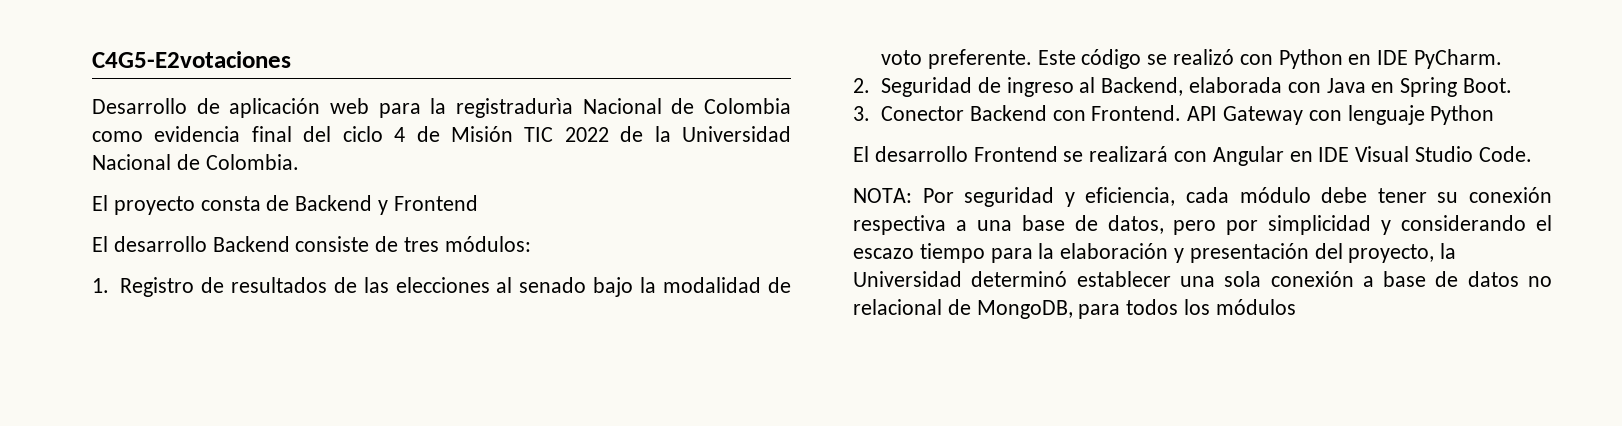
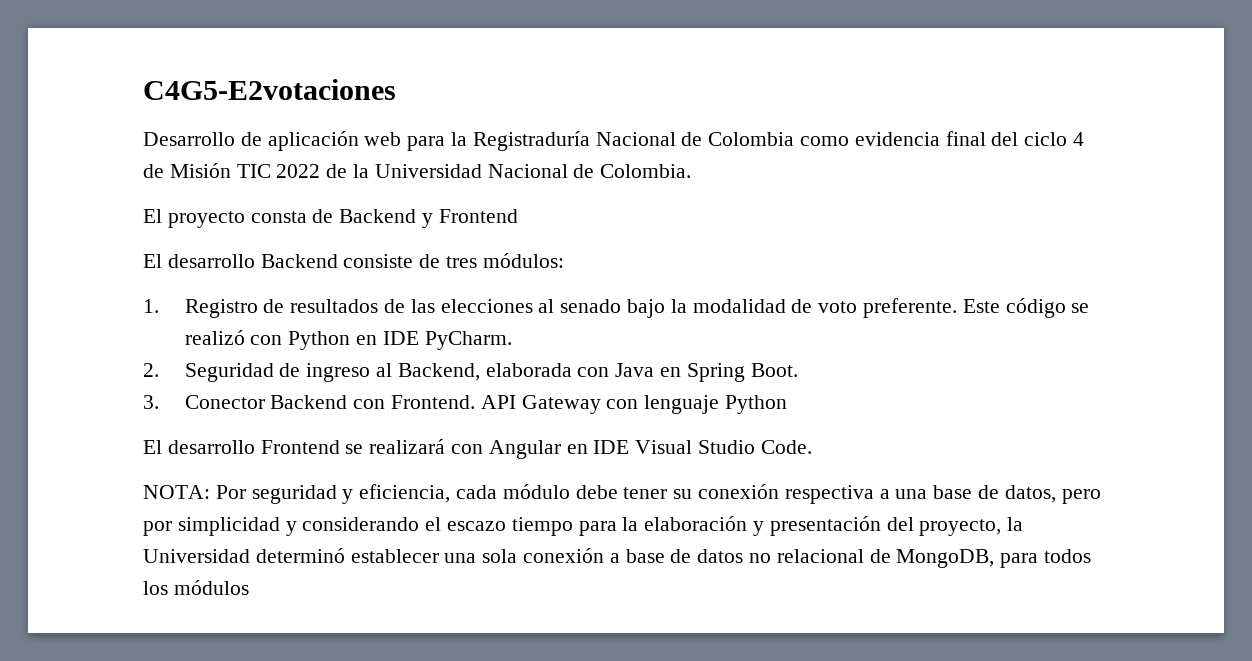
- Desarrollo de aplicación web para la registradurìa Nacional de Colombia como evidencia final del ciclo 4 de Misión TIC 2022 de la Universidad Nacional de Colombia.
+ Desarrollo de aplicación web para la Registraduría Nacional de Colombia como evidencia final del ciclo 4 de Misión TIC 2022 de la Universidad Nacional de Colombia.

